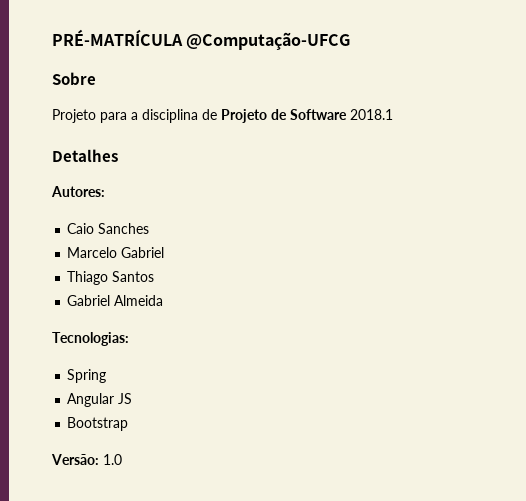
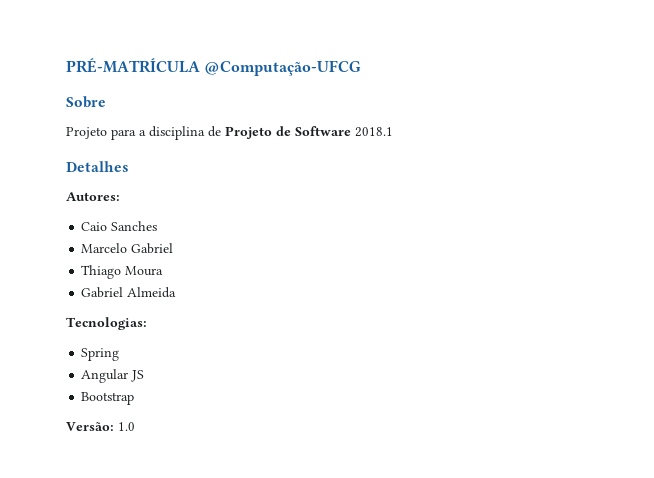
- Thiago Santos
+ Thiago Moura

